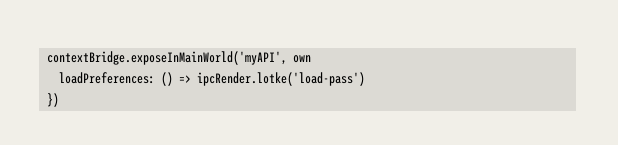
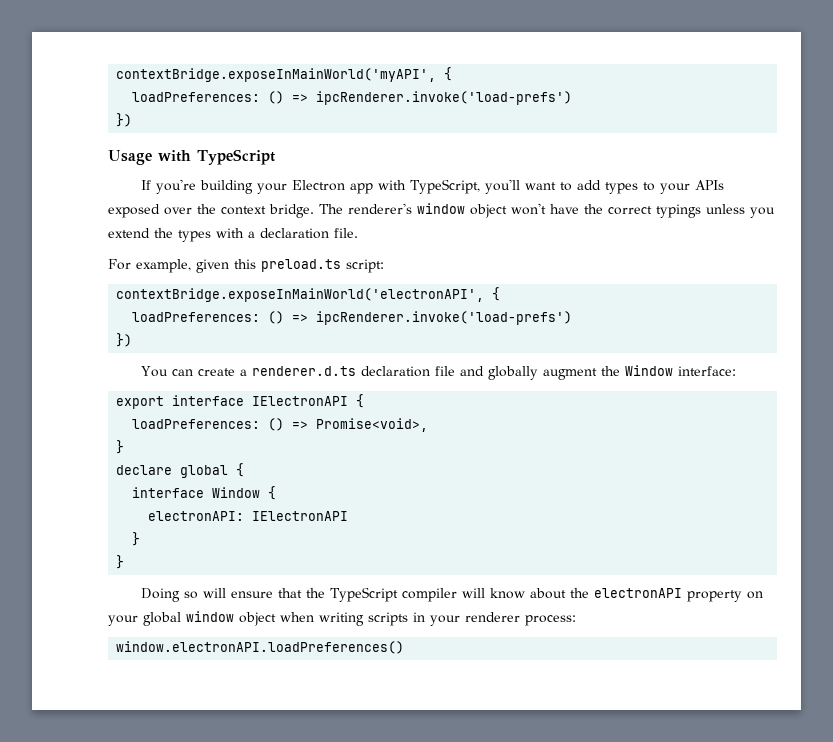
- contextBridge.exposeInMainWorld('myAPI', own
- loadPreferences: () => ipcRender.lotke('load-pass')
+ contextBridge.exposeInMainWorld('myAPI', {
+ loadPreferences: () => ipcRenderer.invoke('load-prefs')
  })
+ Usage with TypeScript
+ If you're building your Electron app with TypeScript, you'll want to add types to your APIs exposed over the context bridge. The renderer's window object won't have the correct typings unless you extend the types with a declaration file.
+ For example, given this preload.ts script:
+ contextBridge.exposeInMainWorld('electronAPI', {
+ loadPreferences: () => ipcRenderer.invoke('load-prefs')
+ })
+ You can create a renderer.d.ts declaration file and globally augment the Window interface:
+ export interface IElectronAPI {
+ loadPreferences: () => Promise<void>,
+ }
+ declare global {
+ interface Window {
+ electronAPI: IElectronAPI
+ }
+ }
+ Doing so will ensure that the TypeScript compiler will know about the electronAPI property on your global window object when writing scripts in your renderer process:
+ window.electronAPI.loadPreferences()

